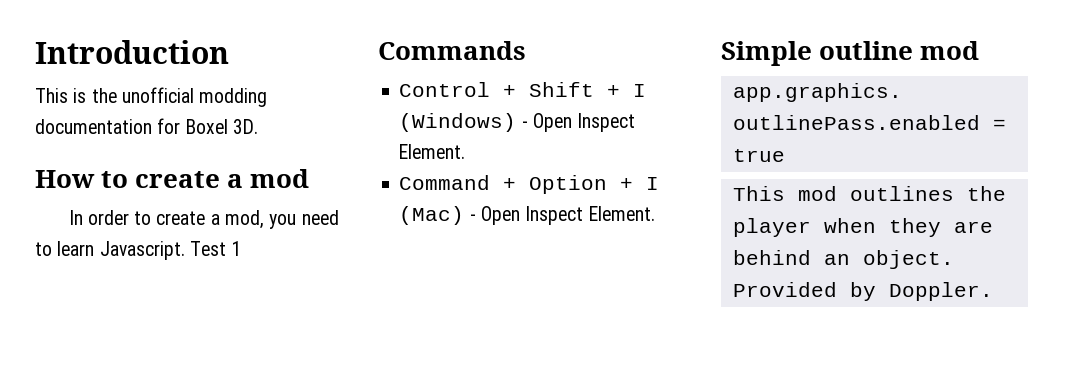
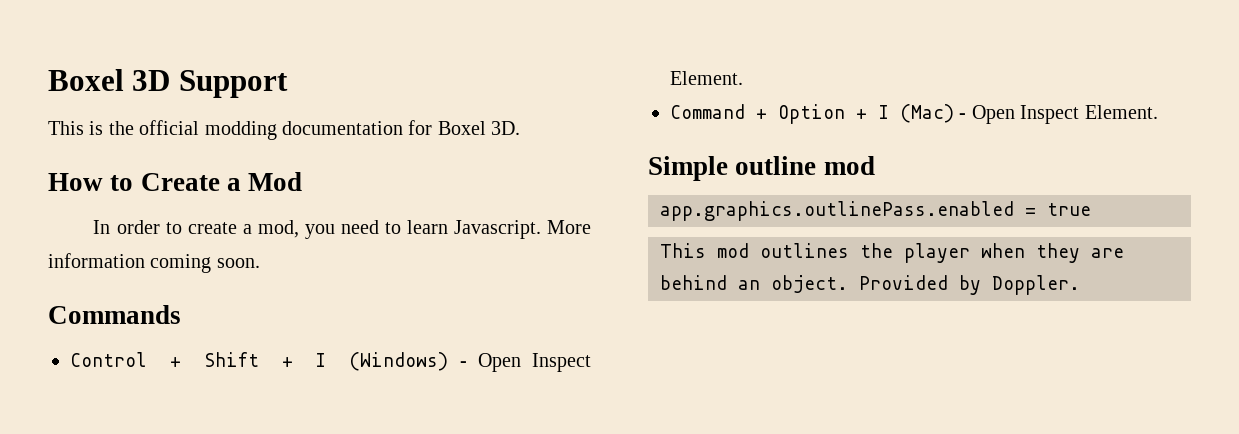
- Introduction
+ Boxel 3D Support
- This is the unofficial modding documentation for Boxel 3D.
+ This is the official modding documentation for Boxel 3D.
- How to create a mod
+ How to Create a Mod
- Test 1
+ More information coming soon.

